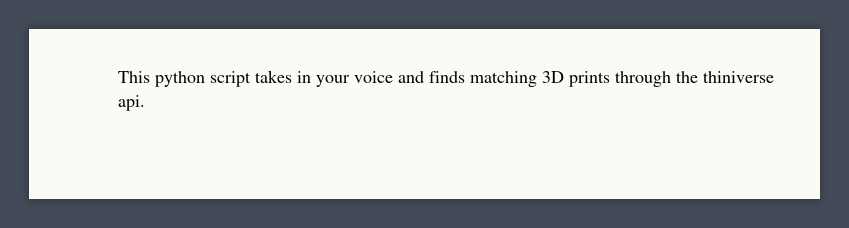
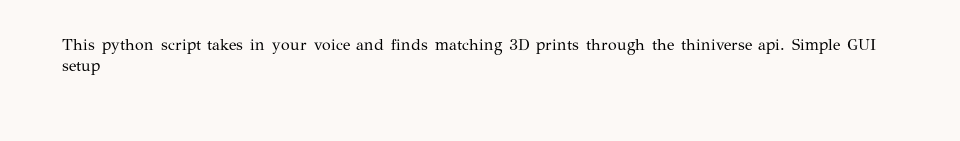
+ Simple GUI setup

